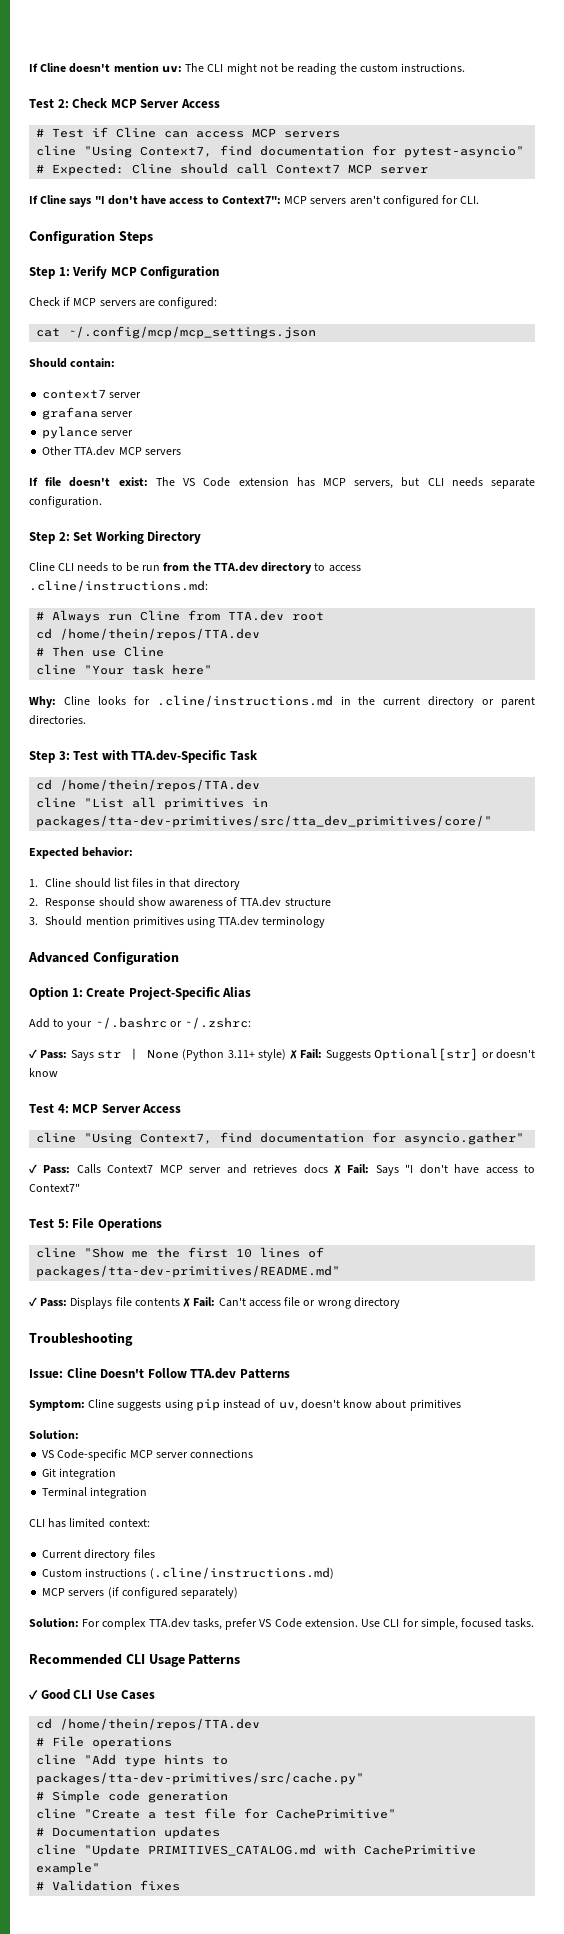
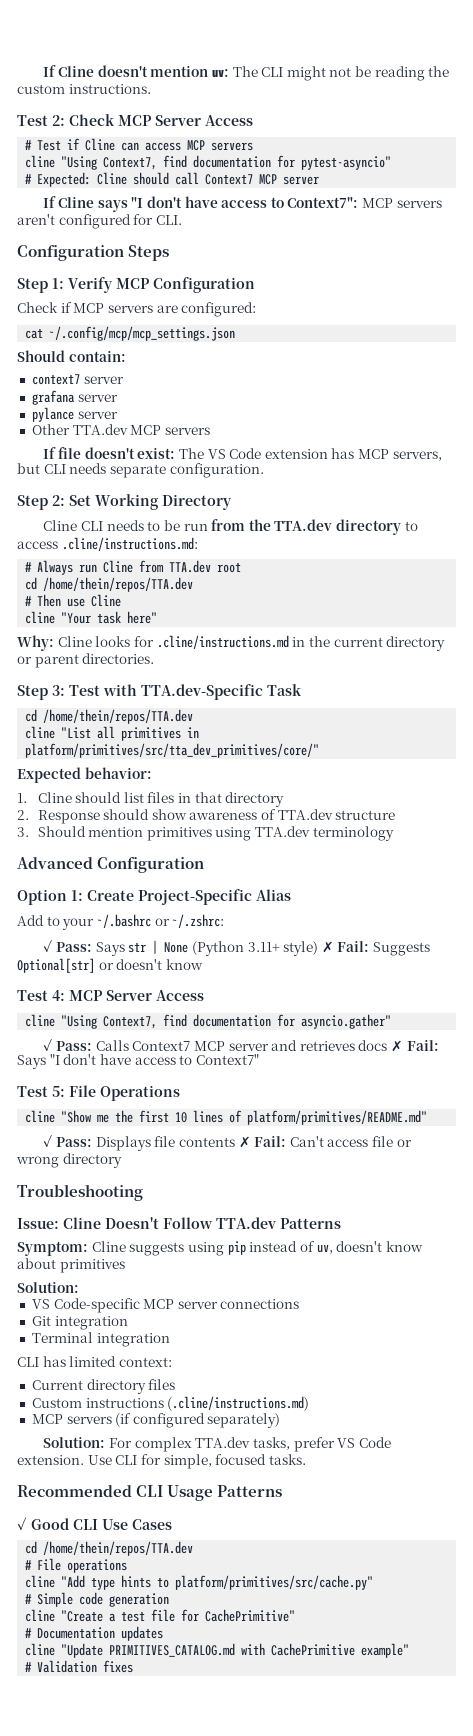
- cline "List all primitives in packages/tta-dev-primitives/src/tta_dev_primitives/core/"
+ cline "List all primitives in platform/primitives/src/tta_dev_primitives/core/"
- cline "Show me the first 10 lines of packages/tta-dev-primitives/README.md"
+ cline "Show me the first 10 lines of platform/primitives/README.md"
- cline "Add type hints to packages/tta-dev-primitives/src/cache.py"
+ cline "Add type hints to platform/primitives/src/cache.py"

